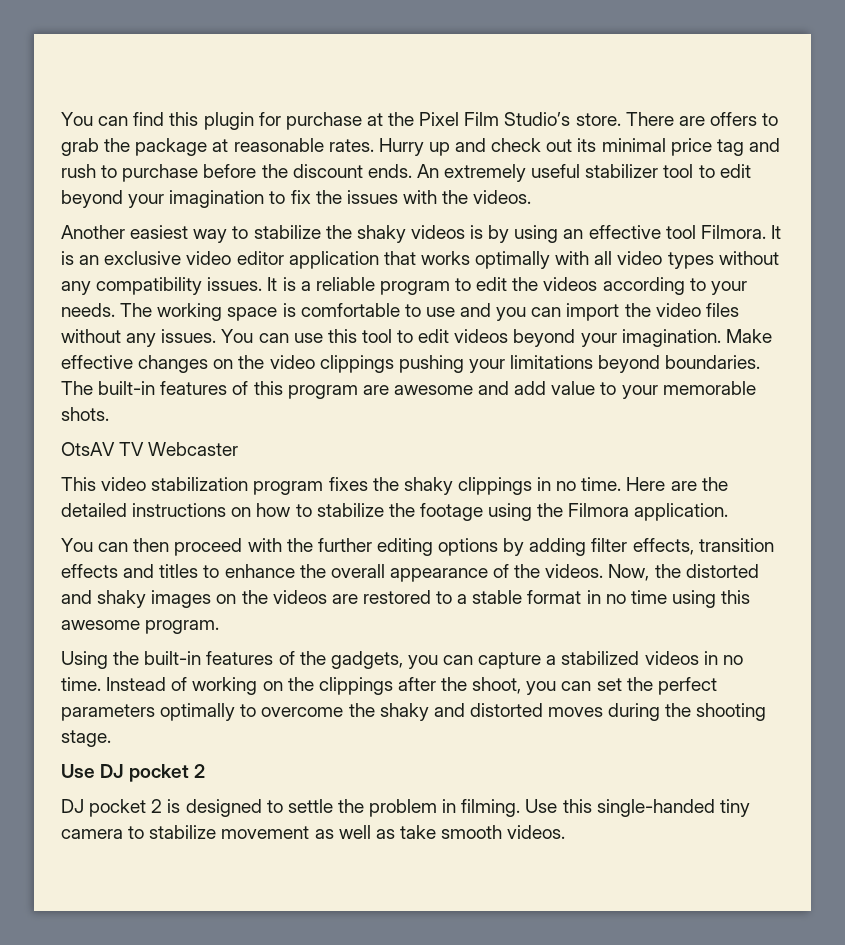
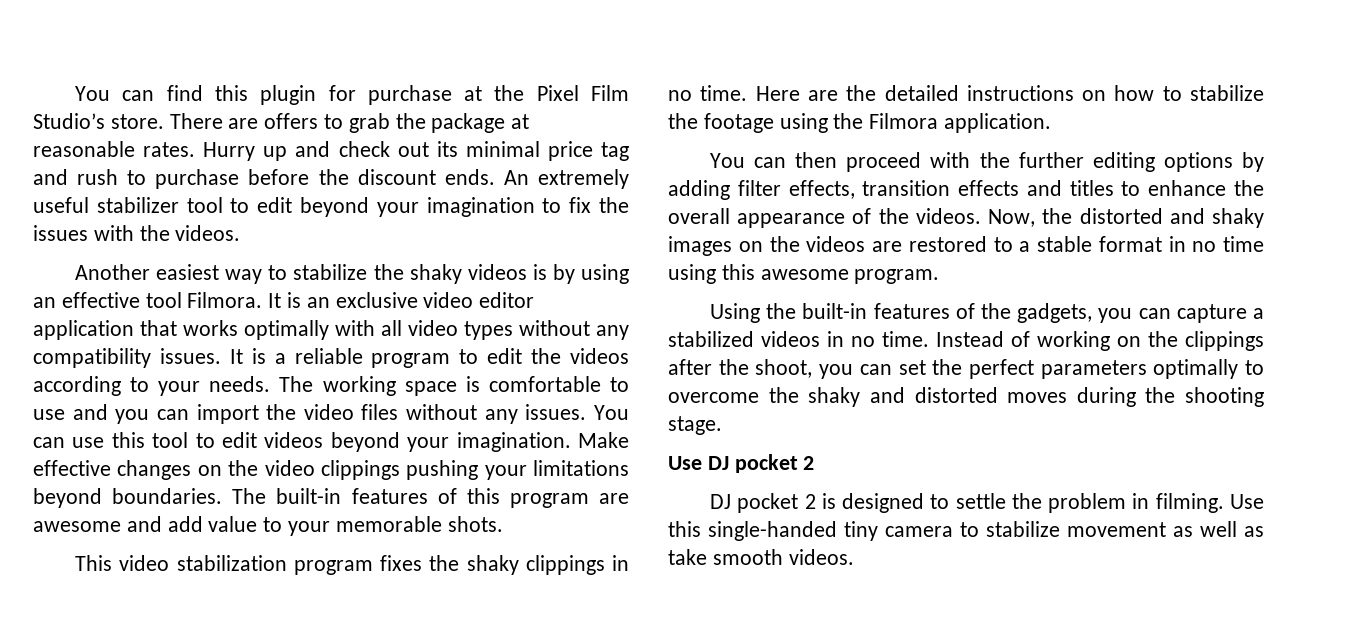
- OtsAV TV Webcaster

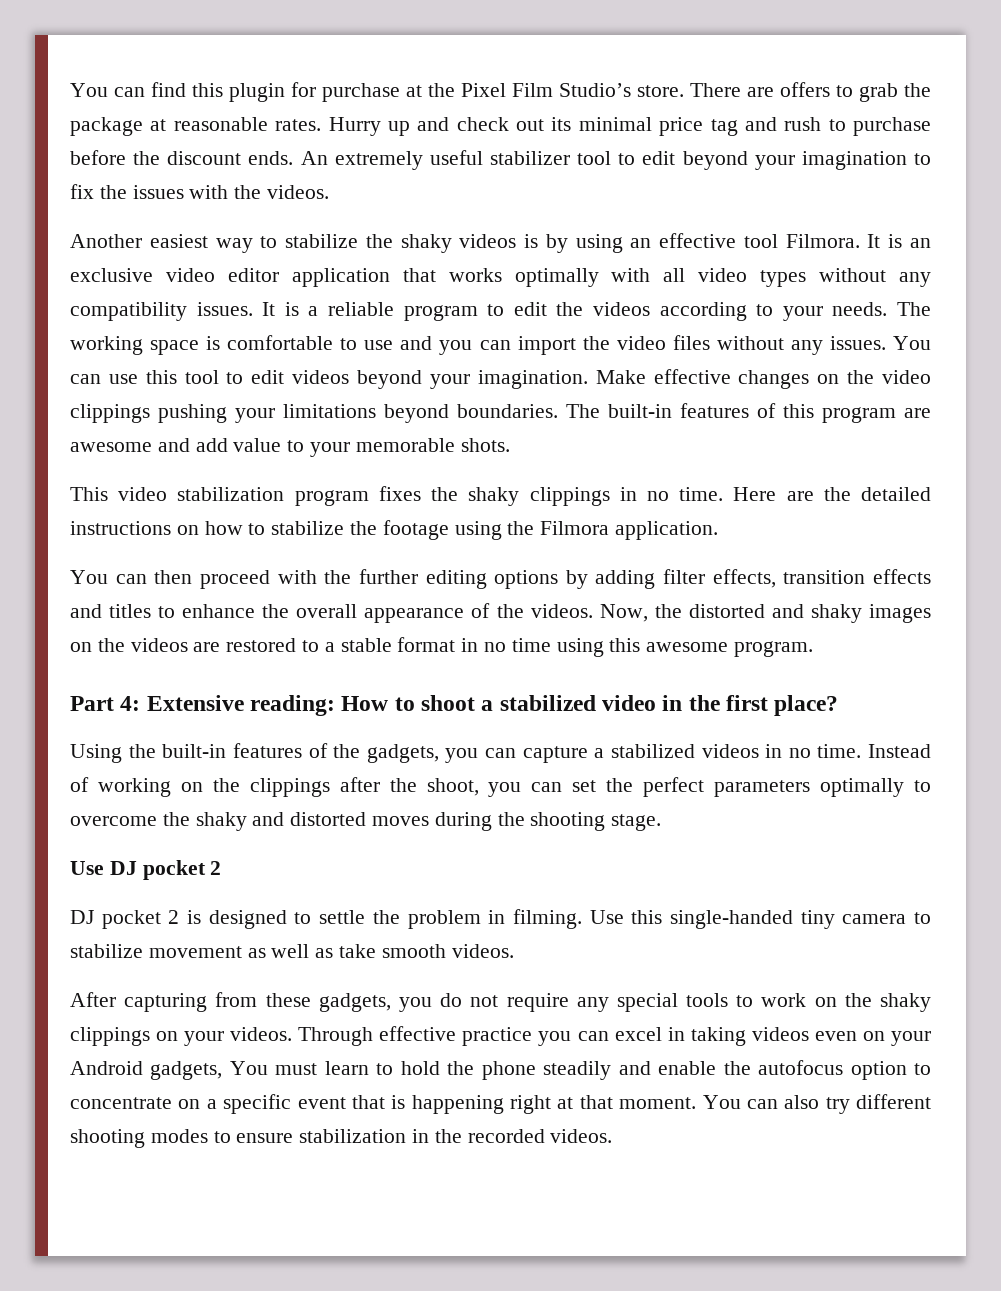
+ Part 4: Extensive reading: How to shoot a stabilized video in the first place?
+ After capturing from these gadgets, you do not require any special tools to work on the shaky clippings on your videos. Through effective practice you can excel in taking videos even on your Android gadgets, You must learn to hold the phone steadily and enable the autofocus option to concentrate on a specific event that is happening right at that moment. You can also try different shooting modes to ensure stabilization in the recorded videos.

